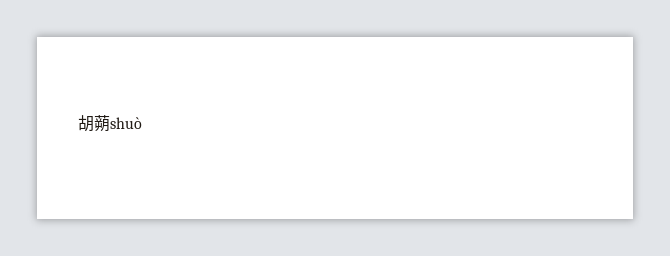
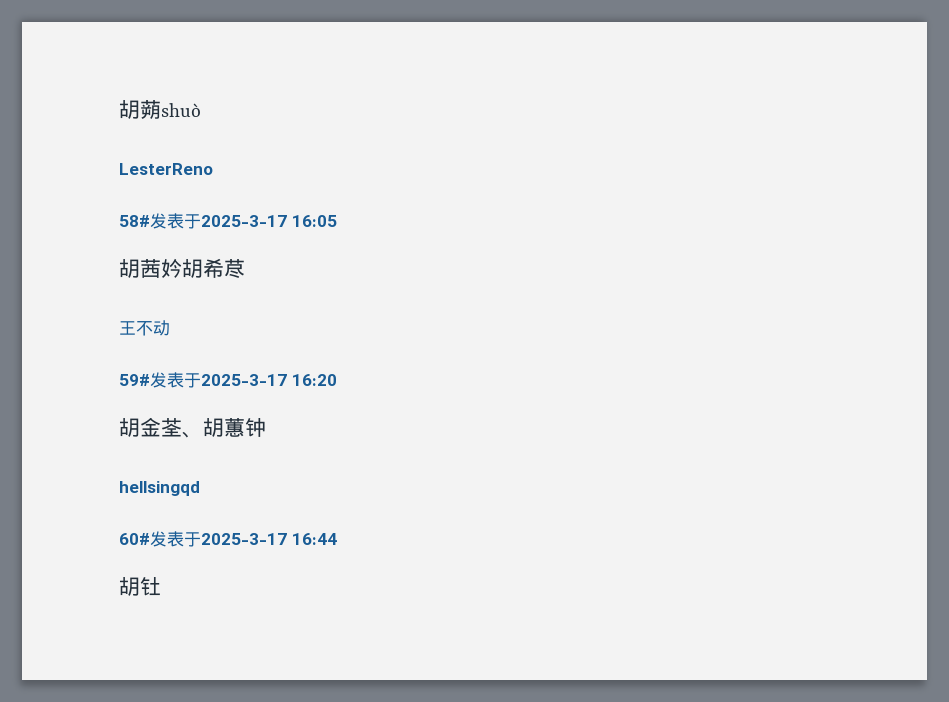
+ LesterReno
+ 58#发表于2025-3-17 16:05
+ 胡茜妗胡希荩
+ 王不动
+ 59#发表于2025-3-17 16:20
+ 胡金荃、胡蕙钟
+ hellsingqd
+ 60#发表于2025-3-17 16:44
+ 胡钍

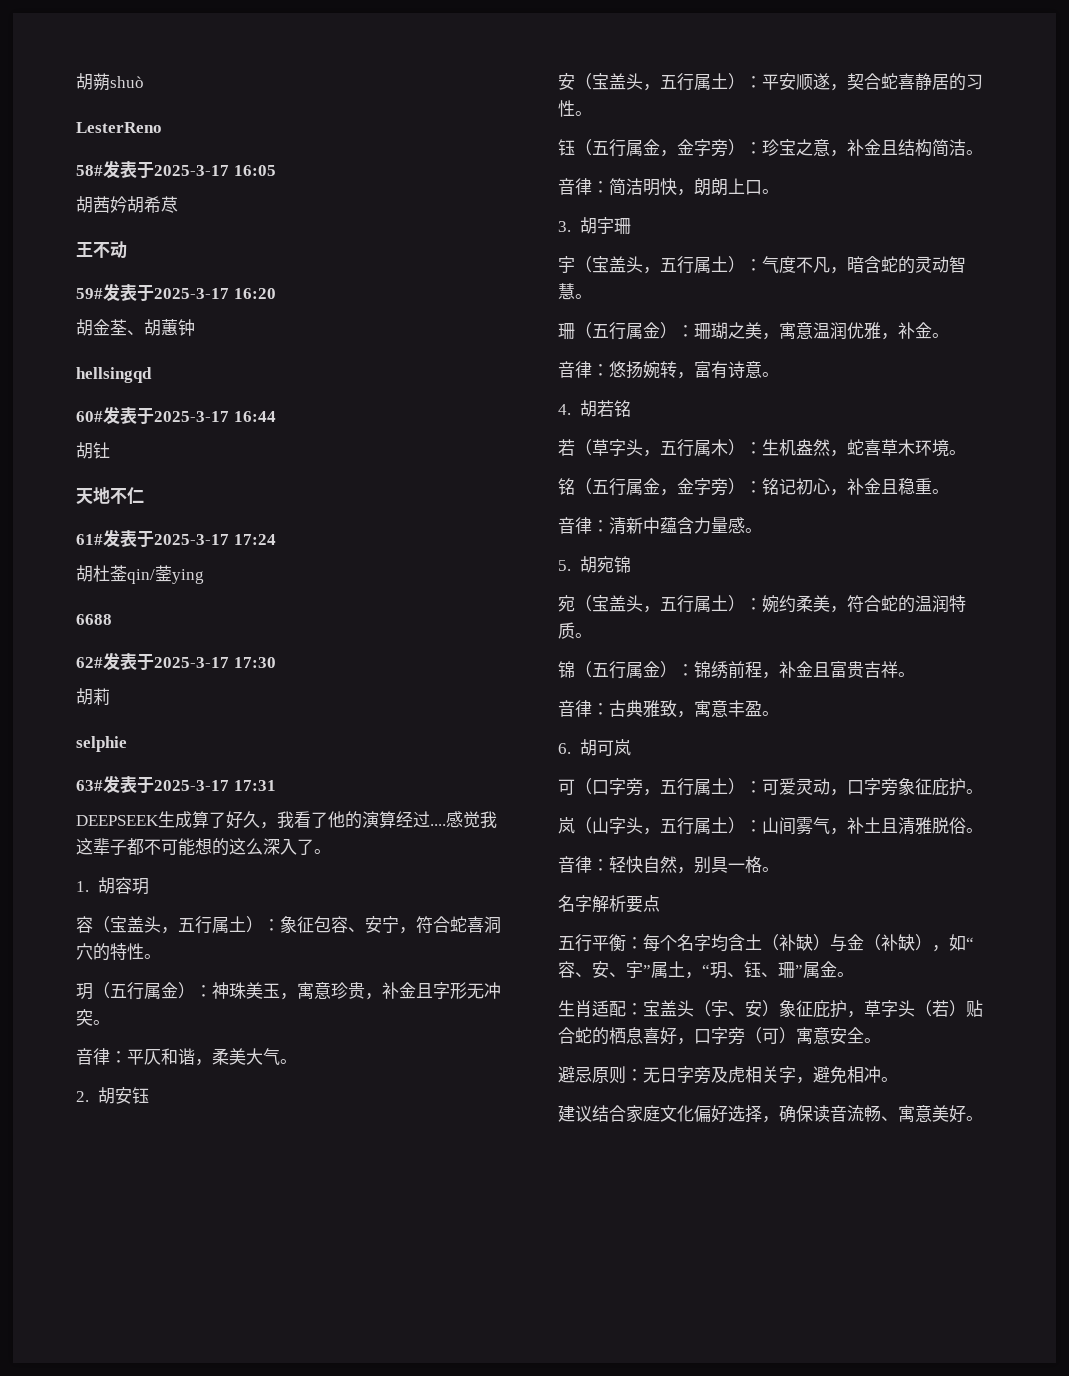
+ 天地不仁
+ 61#发表于2025-3-17 17:24
+ 胡杜菳qin/蓥ying
+ 6688
+ 62#发表于2025-3-17 17:30
+ 胡莉
+ selphie
+ 63#发表于2025-3-17 17:31
+ DEEPSEEK生成算了好久，我看了他的演算经过....感觉我这辈子都不可能想的这么深入了。
+ 1.胡容玥
+ 容（宝盖头，五行属土）：象征包容、安宁，符合蛇喜洞穴的特性。
+ 玥（五行属金）：神珠美玉，寓意珍贵，补金且字形无冲突。
+ 音律：平仄和谐，柔美大气。
+ 2.胡安钰
+ 安（宝盖头，五行属土）：平安顺遂，契合蛇喜静居的习性。
+ 钰（五行属金，金字旁）：珍宝之意，补金且结构简洁。
+ 音律：简洁明快，朗朗上口。
+ 3.胡宇珊
+ 宇（宝盖头，五行属土）：气度不凡，暗含蛇的灵动智慧。
+ 珊（五行属金）：珊瑚之美，寓意温润优雅，补金。
+ 音律：悠扬婉转，富有诗意。
+ 4.胡若铭
+ 若（草字头，五行属木）：生机盎然，蛇喜草木环境。
+ 铭（五行属金，金字旁）：铭记初心，补金且稳重。
+ 音律：清新中蕴含力量感。
+ 5.胡宛锦
+ 宛（宝盖头，五行属土）：婉约柔美，符合蛇的温润特质。
+ 锦（五行属金）：锦绣前程，补金且富贵吉祥。
+ 音律：古典雅致，寓意丰盈。
+ 6.胡可岚
+ 可（口字旁，五行属土）：可爱灵动，口字旁象征庇护。
+ 岚（山字头，五行属土）：山间雾气，补土且清雅脱俗。
+ 音律：轻快自然，别具一格。
+ 名字解析要点
+ 五行平衡：每个名字均含土（补缺）与金（补缺），如“容、安、宇”属土，“玥、钰、珊”属金。
+ 生肖适配：宝盖头（宇、安）象征庇护，草字头（若）贴合蛇的栖息喜好，口字旁（可）寓意安全。
+ 避忌原则：无日字旁及虎相关字，避免相冲。
+ 建议结合家庭文化偏好选择，确保读音流畅、寓意美好。

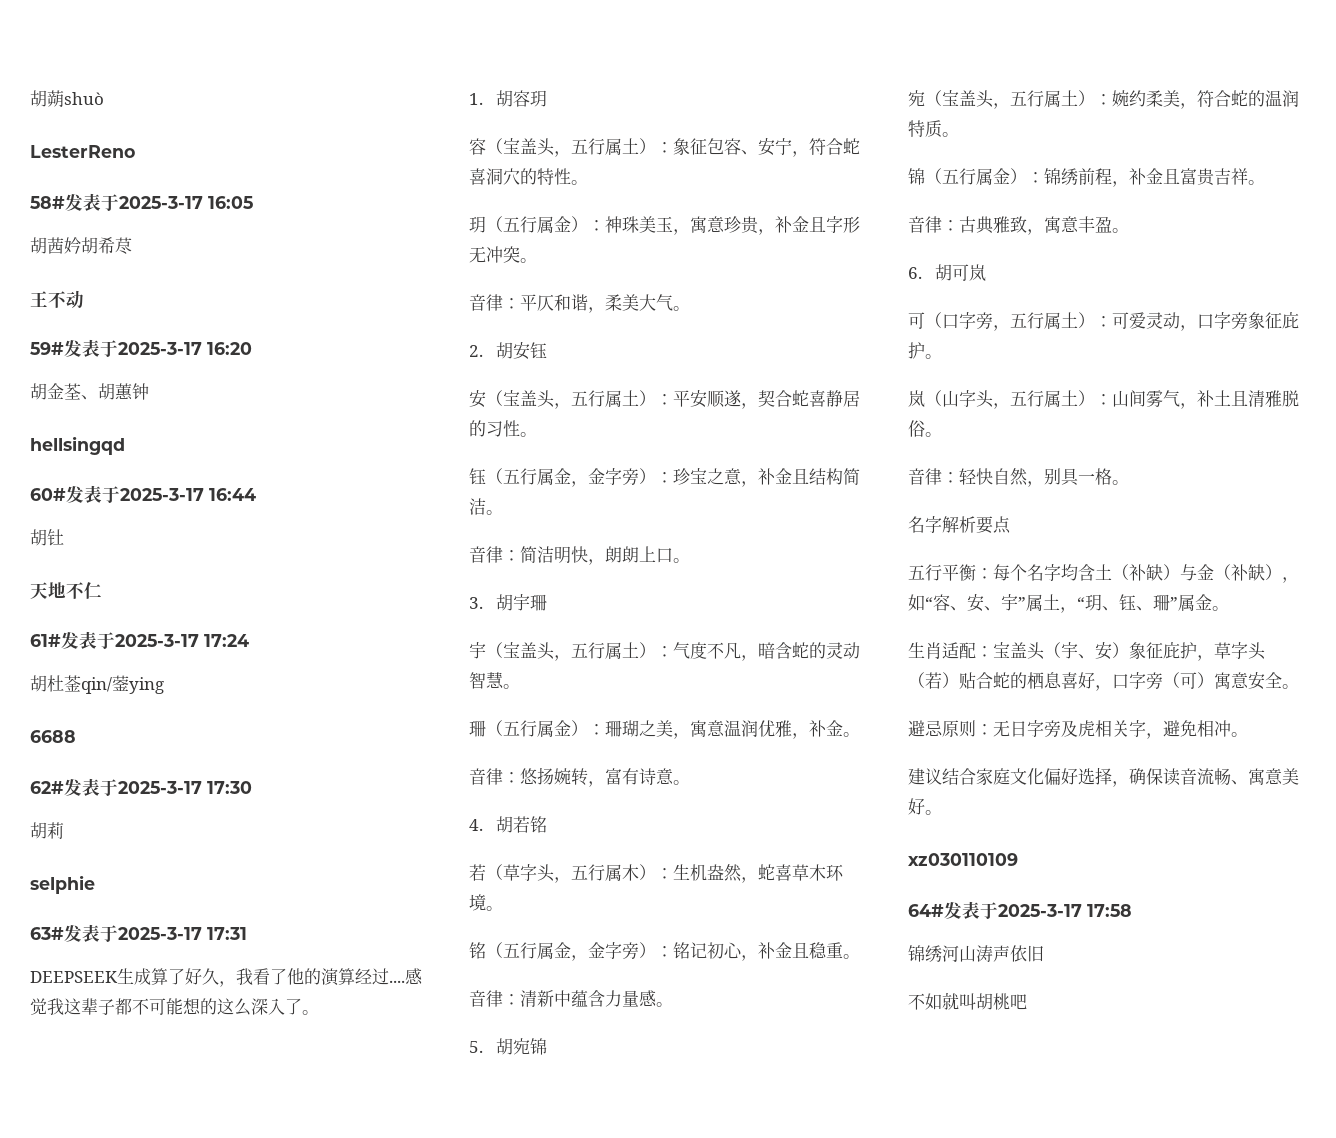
+ xz030110109
+ 64#发表于2025-3-17 17:58
+ 锦绣河山涛声依旧
+ 不如就叫胡桃吧

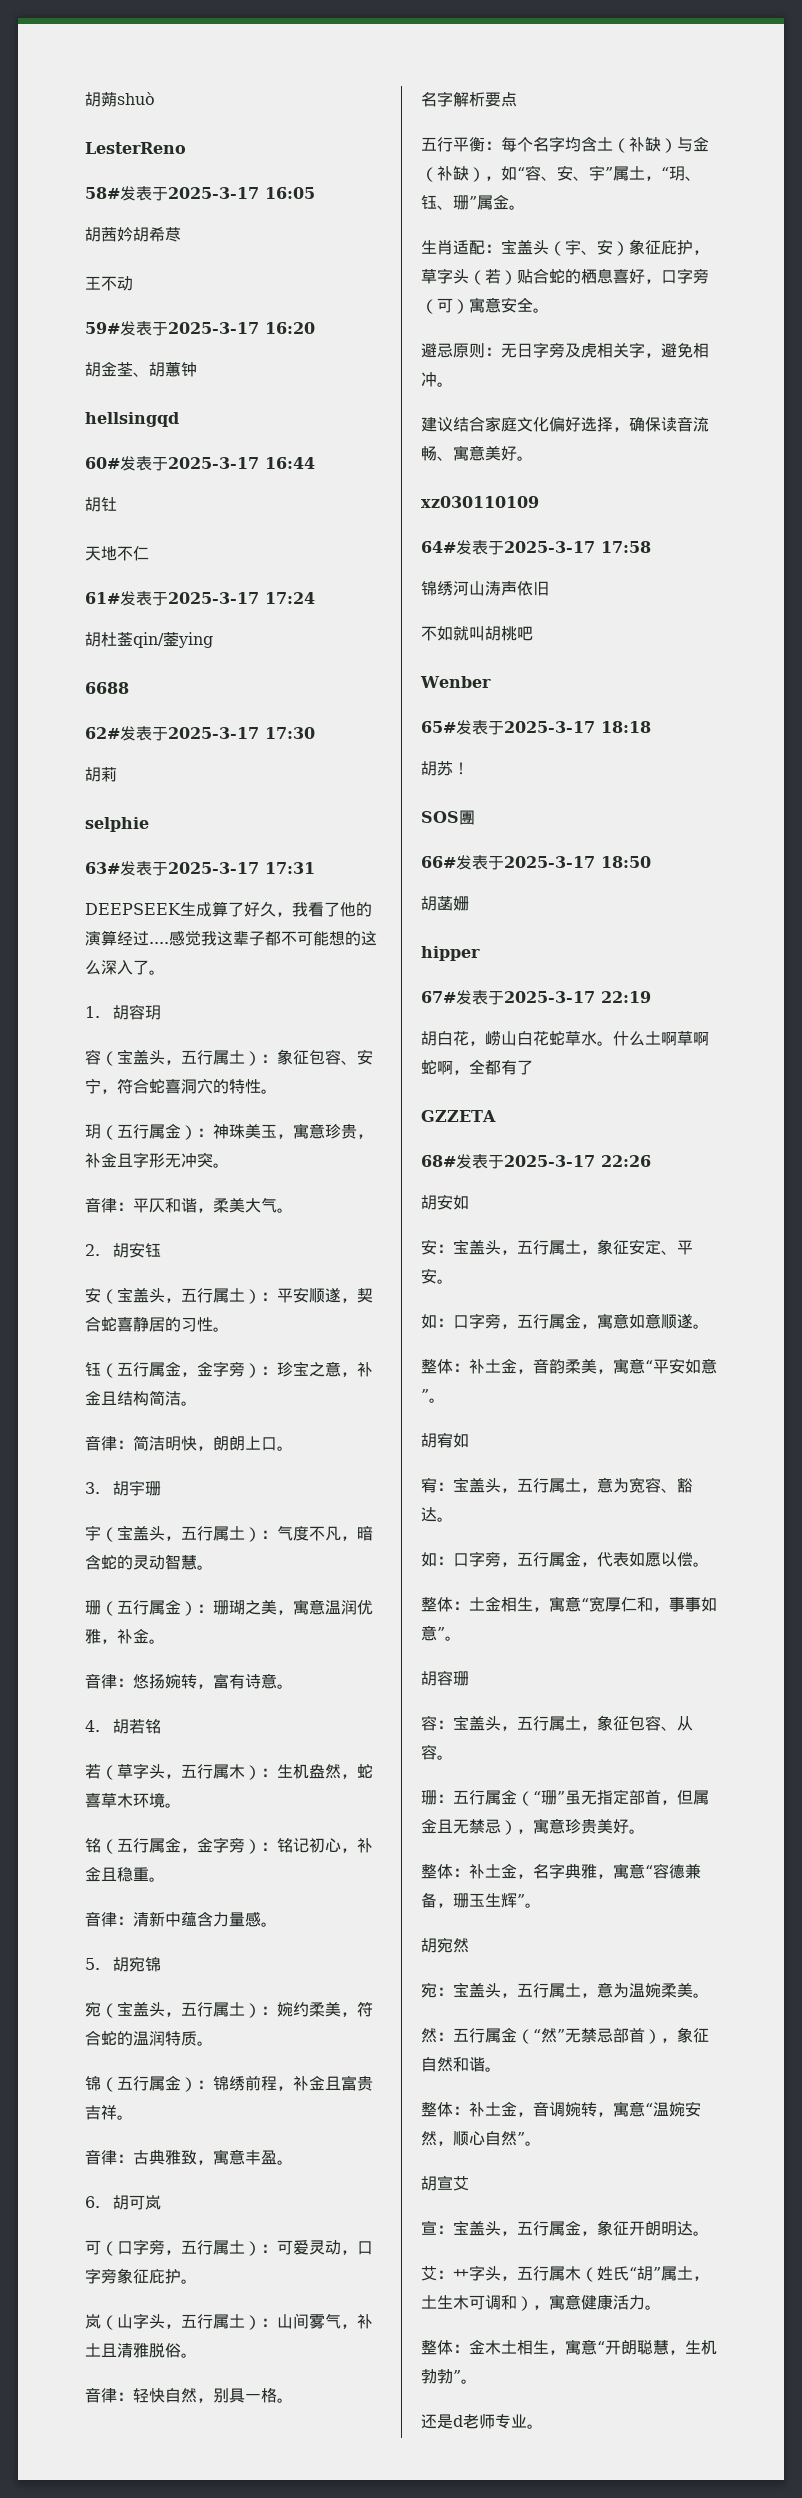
+ Wenber
+ 65#发表于2025-3-17 18:18
+ 胡苏！
+ SOS團
+ 66#发表于2025-3-17 18:50
+ 胡菡姗
+ hipper
+ 67#发表于2025-3-17 22:19
+ 胡白花，崂山白花蛇草水。什么土啊草啊蛇啊，全都有了
+ GZZETA
+ 68#发表于2025-3-17 22:26
+ 胡安如
+ 安：宝盖头，五行属土，象征安定、平安。
+ 如：口字旁，五行属金，寓意如意顺遂。
+ 整体：补土金，音韵柔美，寓意“平安如意”。
+ 胡宥如
+ 宥：宝盖头，五行属土，意为宽容、豁达。
+ 如：口字旁，五行属金，代表如愿以偿。
+ 整体：土金相生，寓意“宽厚仁和，事事如意”。
+ 胡容珊
+ 容：宝盖头，五行属土，象征包容、从容。
+ 珊：五行属金（“珊”虽无指定部首，但属金且无禁忌），寓意珍贵美好。
+ 整体：补土金，名字典雅，寓意“容德兼备，珊玉生辉”。
+ 胡宛然
+ 宛：宝盖头，五行属土，意为温婉柔美。
+ 然：五行属金（“然”无禁忌部首），象征自然和谐。
+ 整体：补土金，音调婉转，寓意“温婉安然，顺心自然”。
+ 胡宣艾
+ 宣：宝盖头，五行属金，象征开朗明达。
+ 艾：艹字头，五行属木（姓氏“胡”属土，土生木可调和），寓意健康活力。
+ 整体：金木土相生，寓意“开朗聪慧，生机勃勃”。
+ 还是d老师专业。

